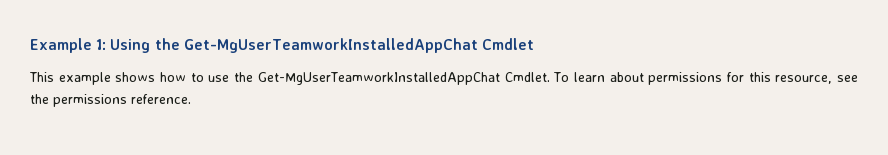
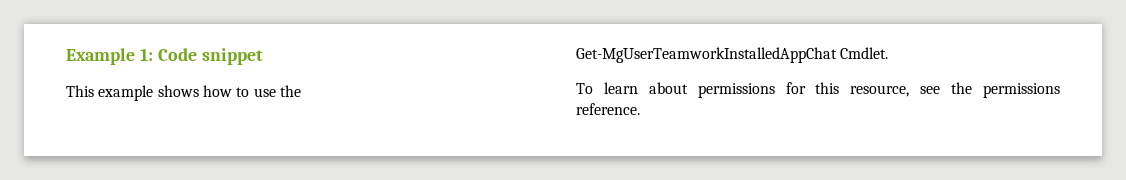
- Example 1: Using the Get-MgUserTeamworkInstalledAppChat Cmdlet
+ Example 1: Code snippet
- This example shows how to use the Get-MgUserTeamworkInstalledAppChat Cmdlet. To learn about permissions for this resource, see the permissions reference.
+ This example shows how to use the Get-MgUserTeamworkInstalledAppChat Cmdlet.
+ To learn about permissions for this resource, see the permissions reference.

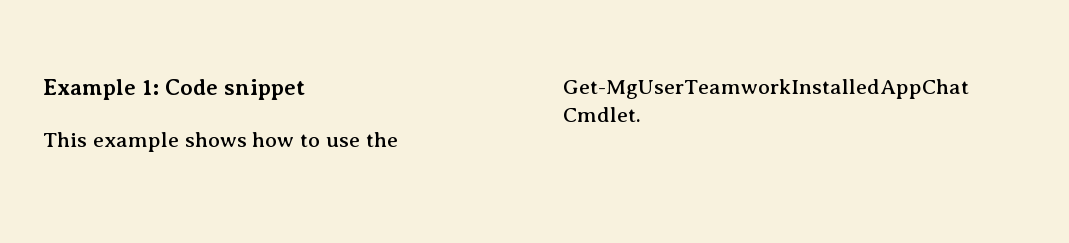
- To learn about permissions for this resource, see the permissions reference.

